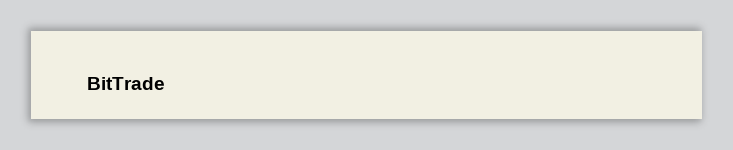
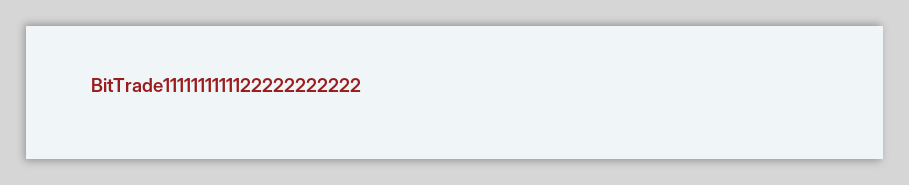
- BitTrade
+ BitTrade1111111111122222222222

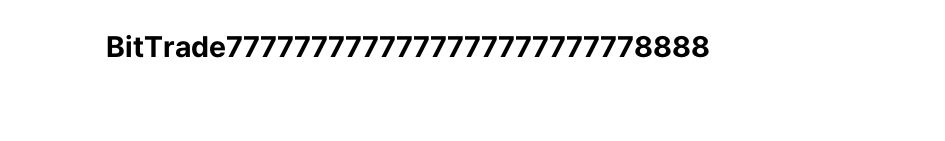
- BitTrade1111111111122222222222
+ BitTrade7777777777777777777777778888

